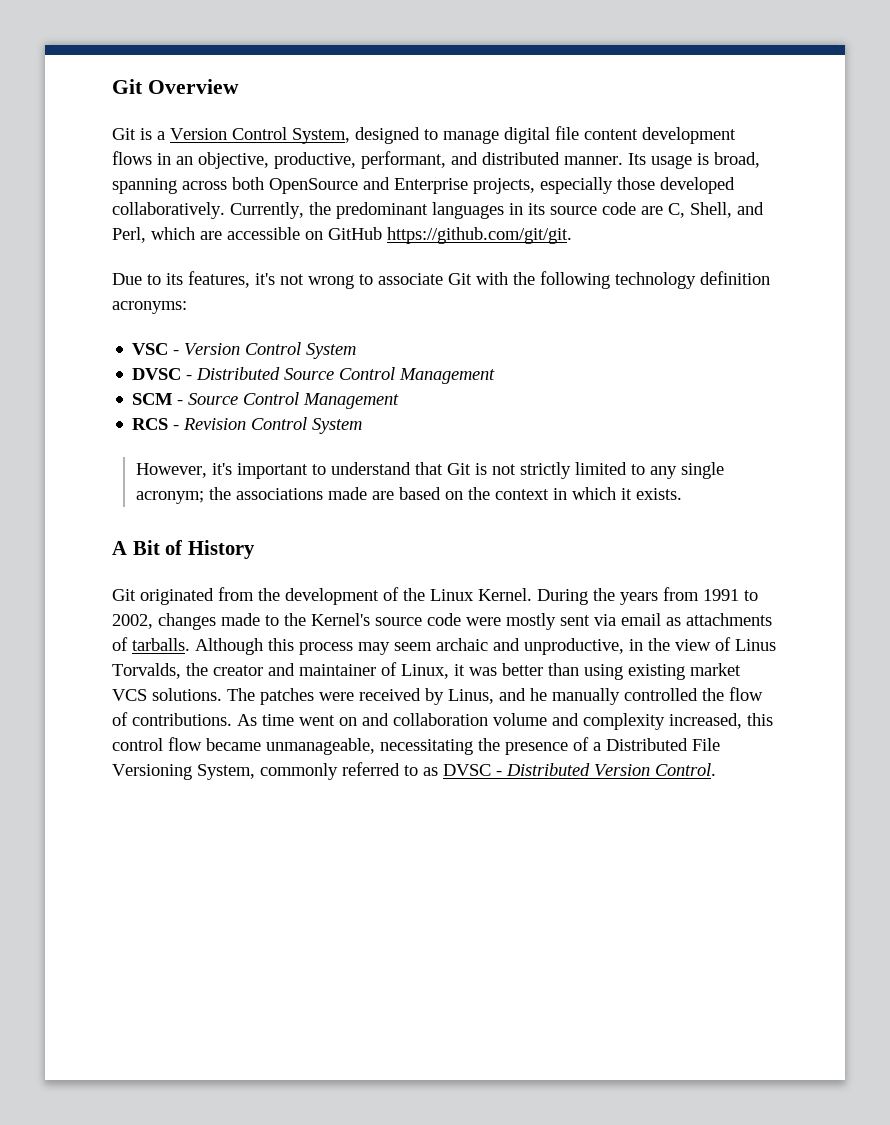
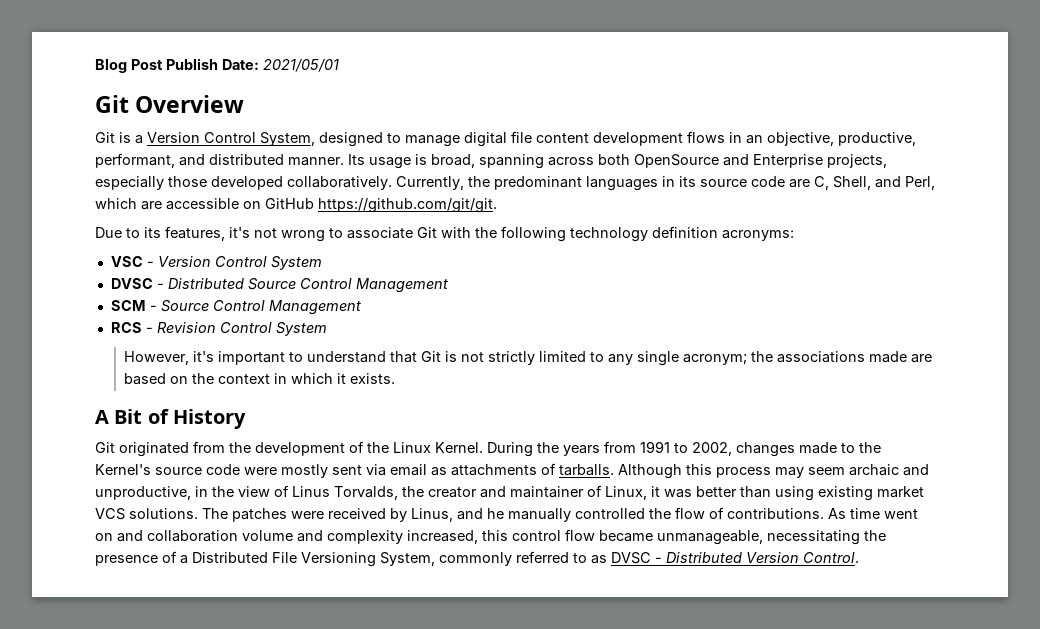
+ Blog Post Publish Date: 2021/05/01

